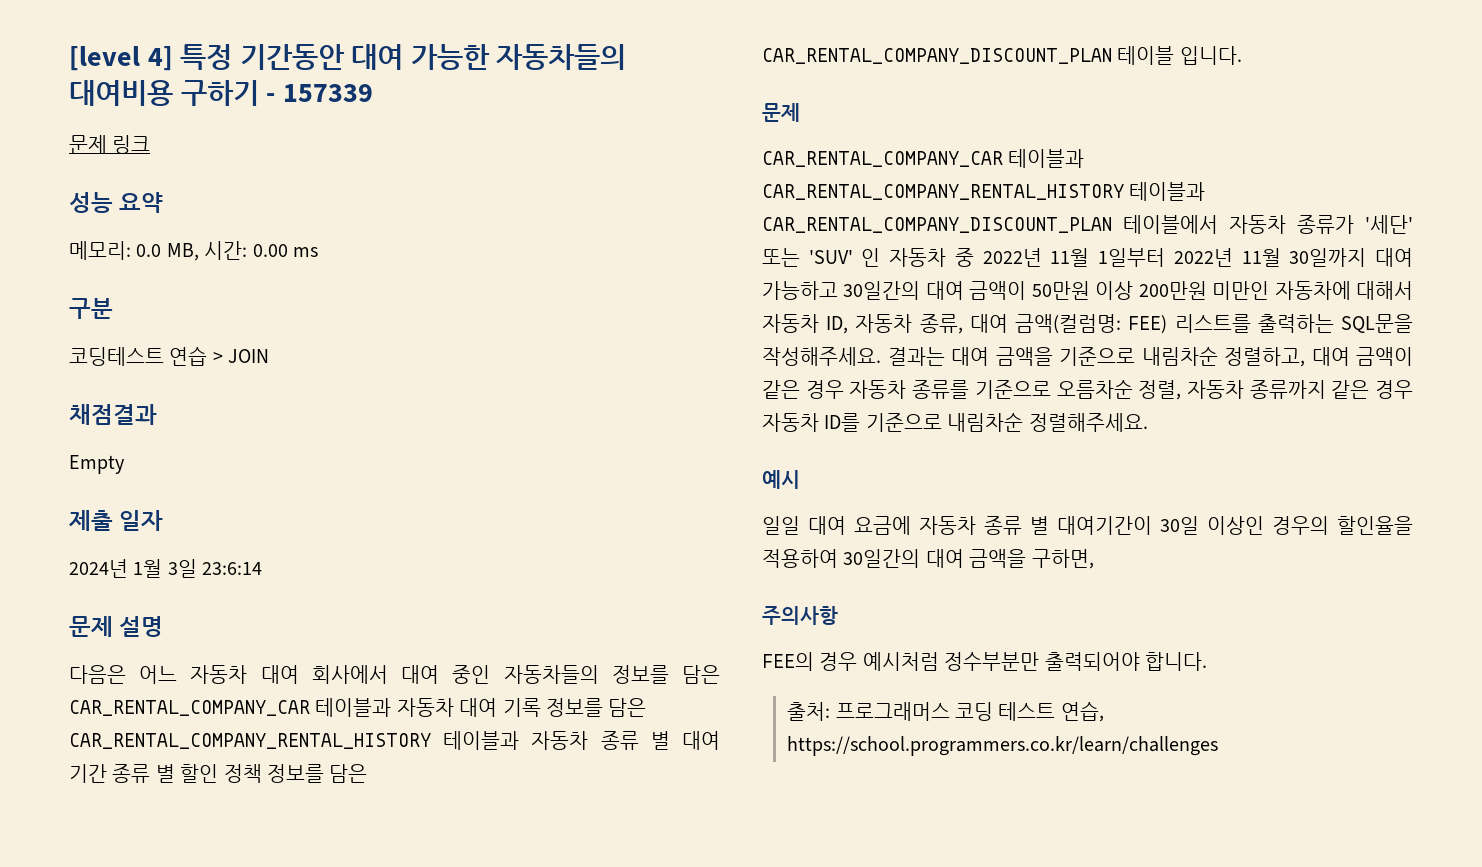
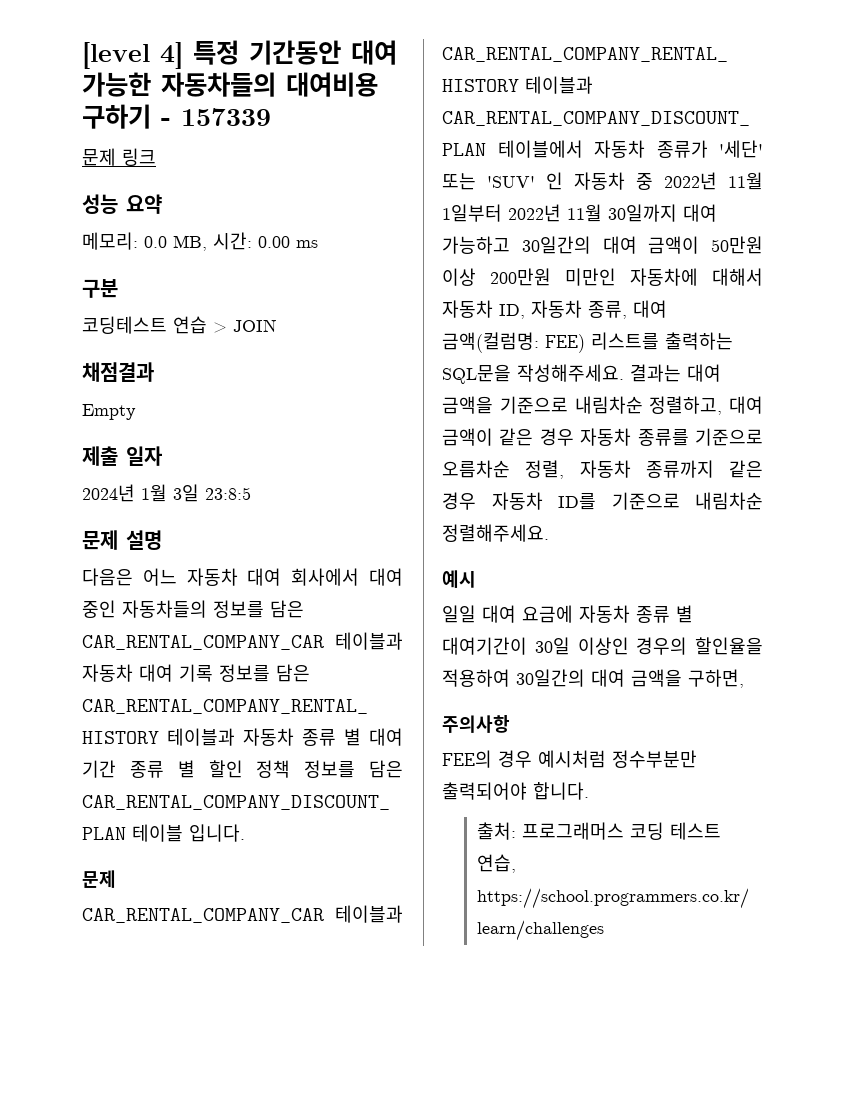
- 2024년 1월 3일 23:6:14
+ 2024년 1월 3일 23:8:5

